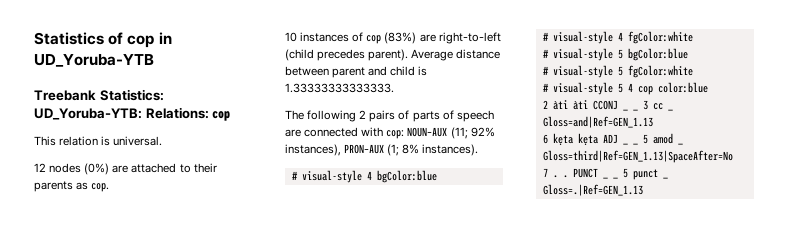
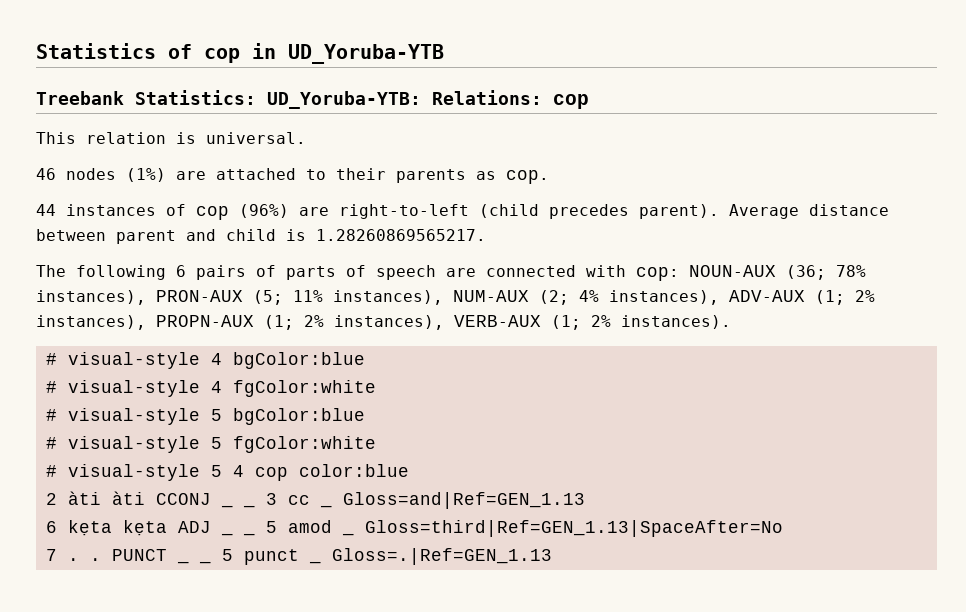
- 12 nodes (0%) are attached to their parents as cop.
+ 46 nodes (1%) are attached to their parents as cop.
- 10 instances of cop (83%) are right-to-left (child precedes parent).
+ 44 instances of cop (96%) are right-to-left (child precedes parent).
- Average distance between parent and child is 1.33333333333333.
+ Average distance between parent and child is 1.28260869565217.
- The following 2 pairs of parts of speech are connected with cop: NOUN-AUX (11; 92% instances), PRON-AUX (1; 8% instances).
+ The following 6 pairs of parts of speech are connected with cop: NOUN-AUX (36; 78% instances), PRON-AUX (5; 11% instances), NUM-AUX (2; 4% instances), ADV-AUX (1; 2% instances), PROPN-AUX (1; 2% instances), VERB-AUX (1; 2% instances).

